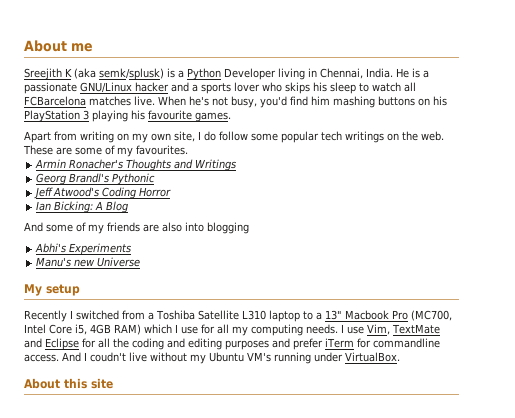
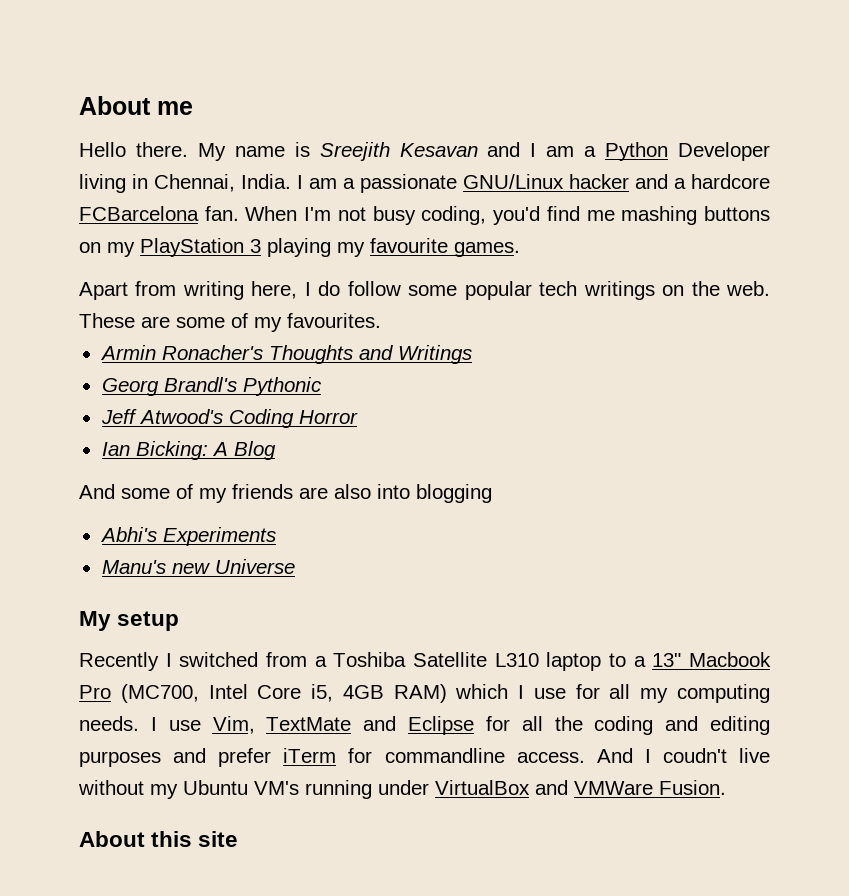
- Sreejith K (aka semk/splusk) is a Python Developer living in Chennai, India.
+ Hello there. My name is Sreejith Kesavan and I am a Python Developer living in Chennai, India.
- He is a passionate GNU/Linux hacker and a sports lover who skips his sleep to watch all FCBarcelona matches live. When he's not busy, you'd find him mashing buttons on his PlayStation 3 playing his favourite games.
+ I am a passionate GNU/Linux hacker and a hardcore FCBarcelona fan. When I'm not busy coding, you'd find me mashing buttons on my PlayStation 3 playing my favourite games.
- Apart from writing on my own site, I do follow some popular tech writings on the web.
+ Apart from writing here, I do follow some popular tech writings on the web.
- And I coudn't live without my Ubuntu VM's running under VirtualBox.
+ And I coudn't live without my Ubuntu VM's running under VirtualBox and VMWare Fusion.

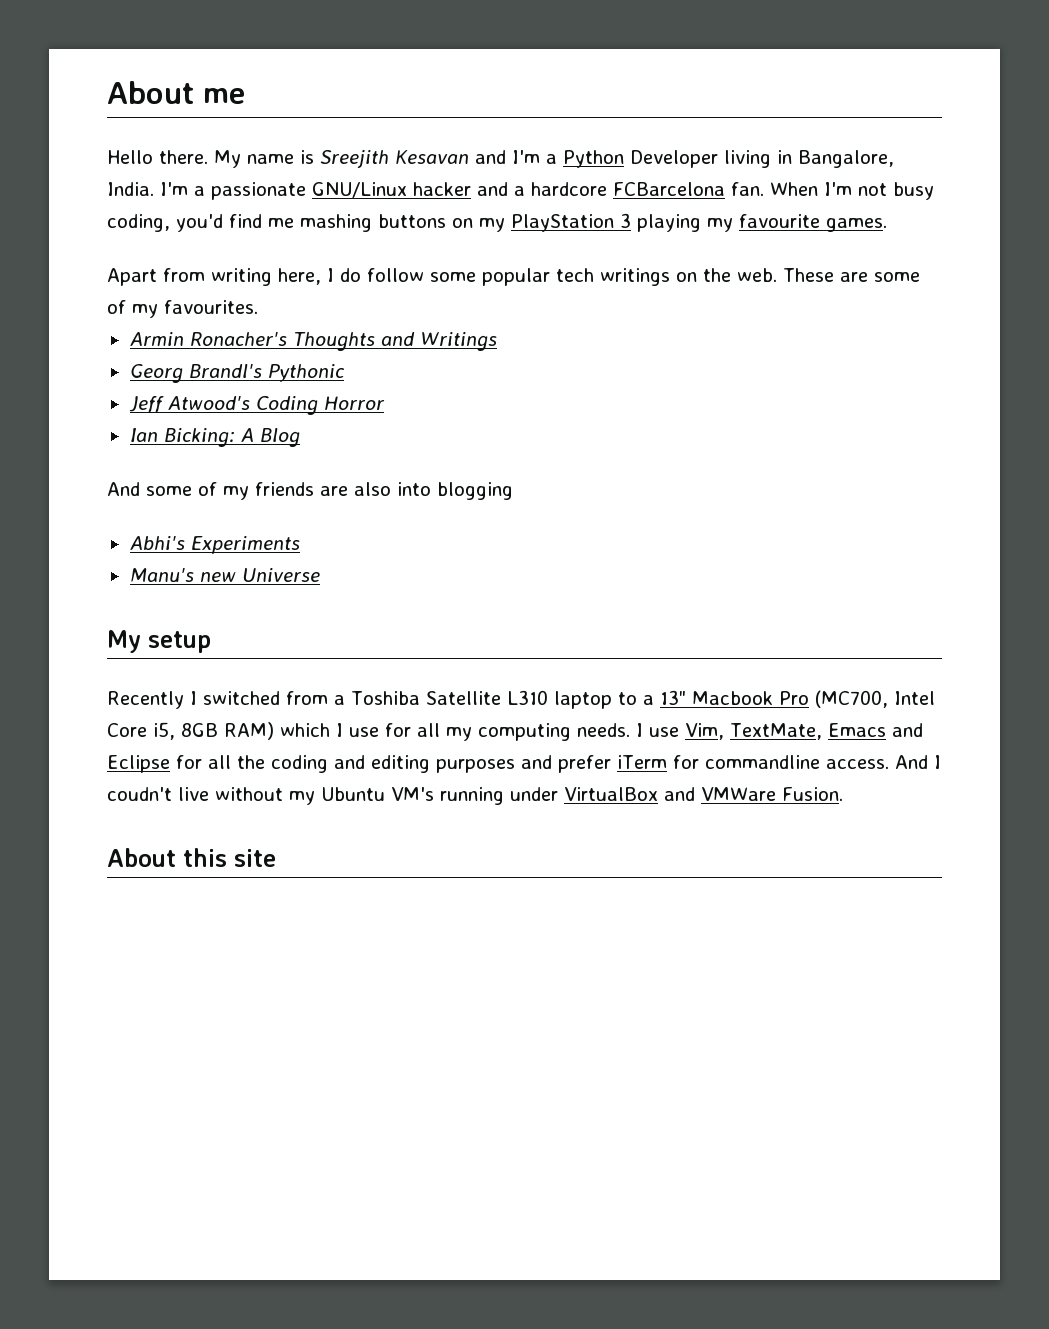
- My name is Sreejith Kesavan and I am a Python Developer living in Chennai, India. I am a passionate GNU/Linux hacker and a hardcore FCBarcelona fan.
+ My name is Sreejith Kesavan and I'm a Python Developer living in Bangalore, India. I'm a passionate GNU/Linux hacker and a hardcore FCBarcelona fan.
- Recently I switched from a Toshiba Satellite L310 laptop to a 13" Macbook Pro (MC700, Intel Core i5, 4GB RAM) which I use for all my computing needs.
+ Recently I switched from a Toshiba Satellite L310 laptop to a 13" Macbook Pro (MC700, Intel Core i5, 8GB RAM) which I use for all my computing needs.
- I use Vim, TextMate and Eclipse for all the coding and editing purposes and prefer iTerm for commandline access.
+ I use Vim, TextMate, Emacs and Eclipse for all the coding and editing purposes and prefer iTerm for commandline access.

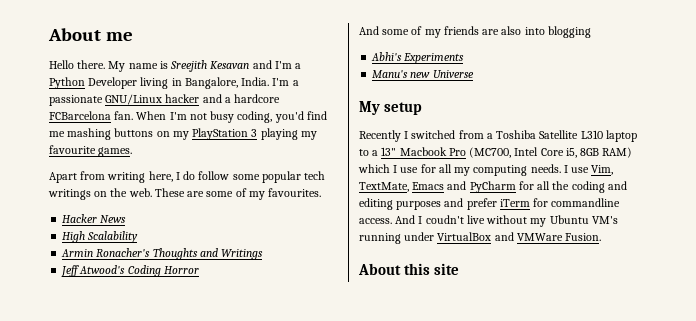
+ Hacker News
+ High Scalability
- Georg Brandl's Pythonic
- Ian Bicking: A Blog
- I use Vim, TextMate, Emacs and Eclipse for all the coding and editing purposes and prefer iTerm for commandline access.
+ I use Vim, TextMate, Emacs and PyCharm for all the coding and editing purposes and prefer iTerm for commandline access.

